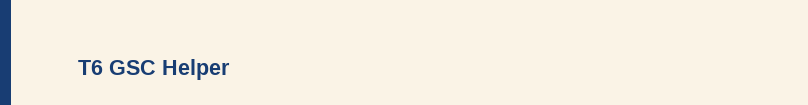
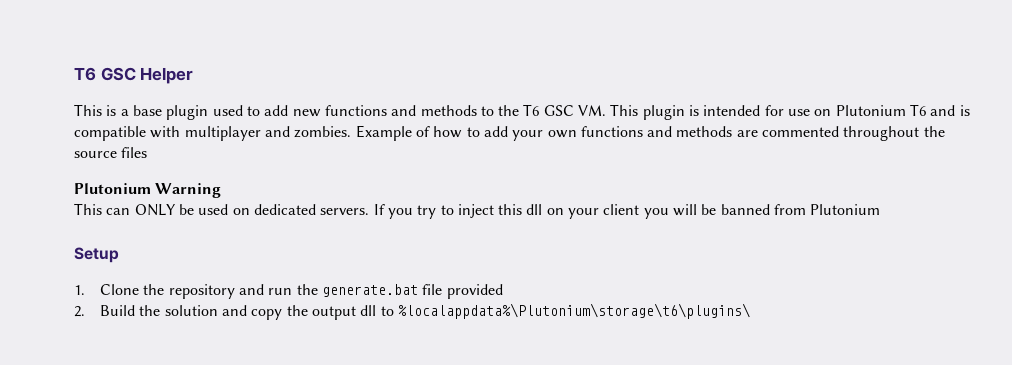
+ This is a base plugin used to add new functions and methods to the T6 GSC VM. This plugin is intended for use on Plutonium T6 and is compatible with multiplayer and zombies. Example of how to add your own functions and methods are commented throughout the source files
+ Plutonium Warning
+ This can ONLY be used on dedicated servers. If you try to inject this dll on your client you will be banned from Plutonium
+ Setup
+ 1. Clone the repository and run the generate.bat file provided
+ 2. Build the solution and copy the output dll to %localappdata%\Plutonium\storage\t6\plugins\

